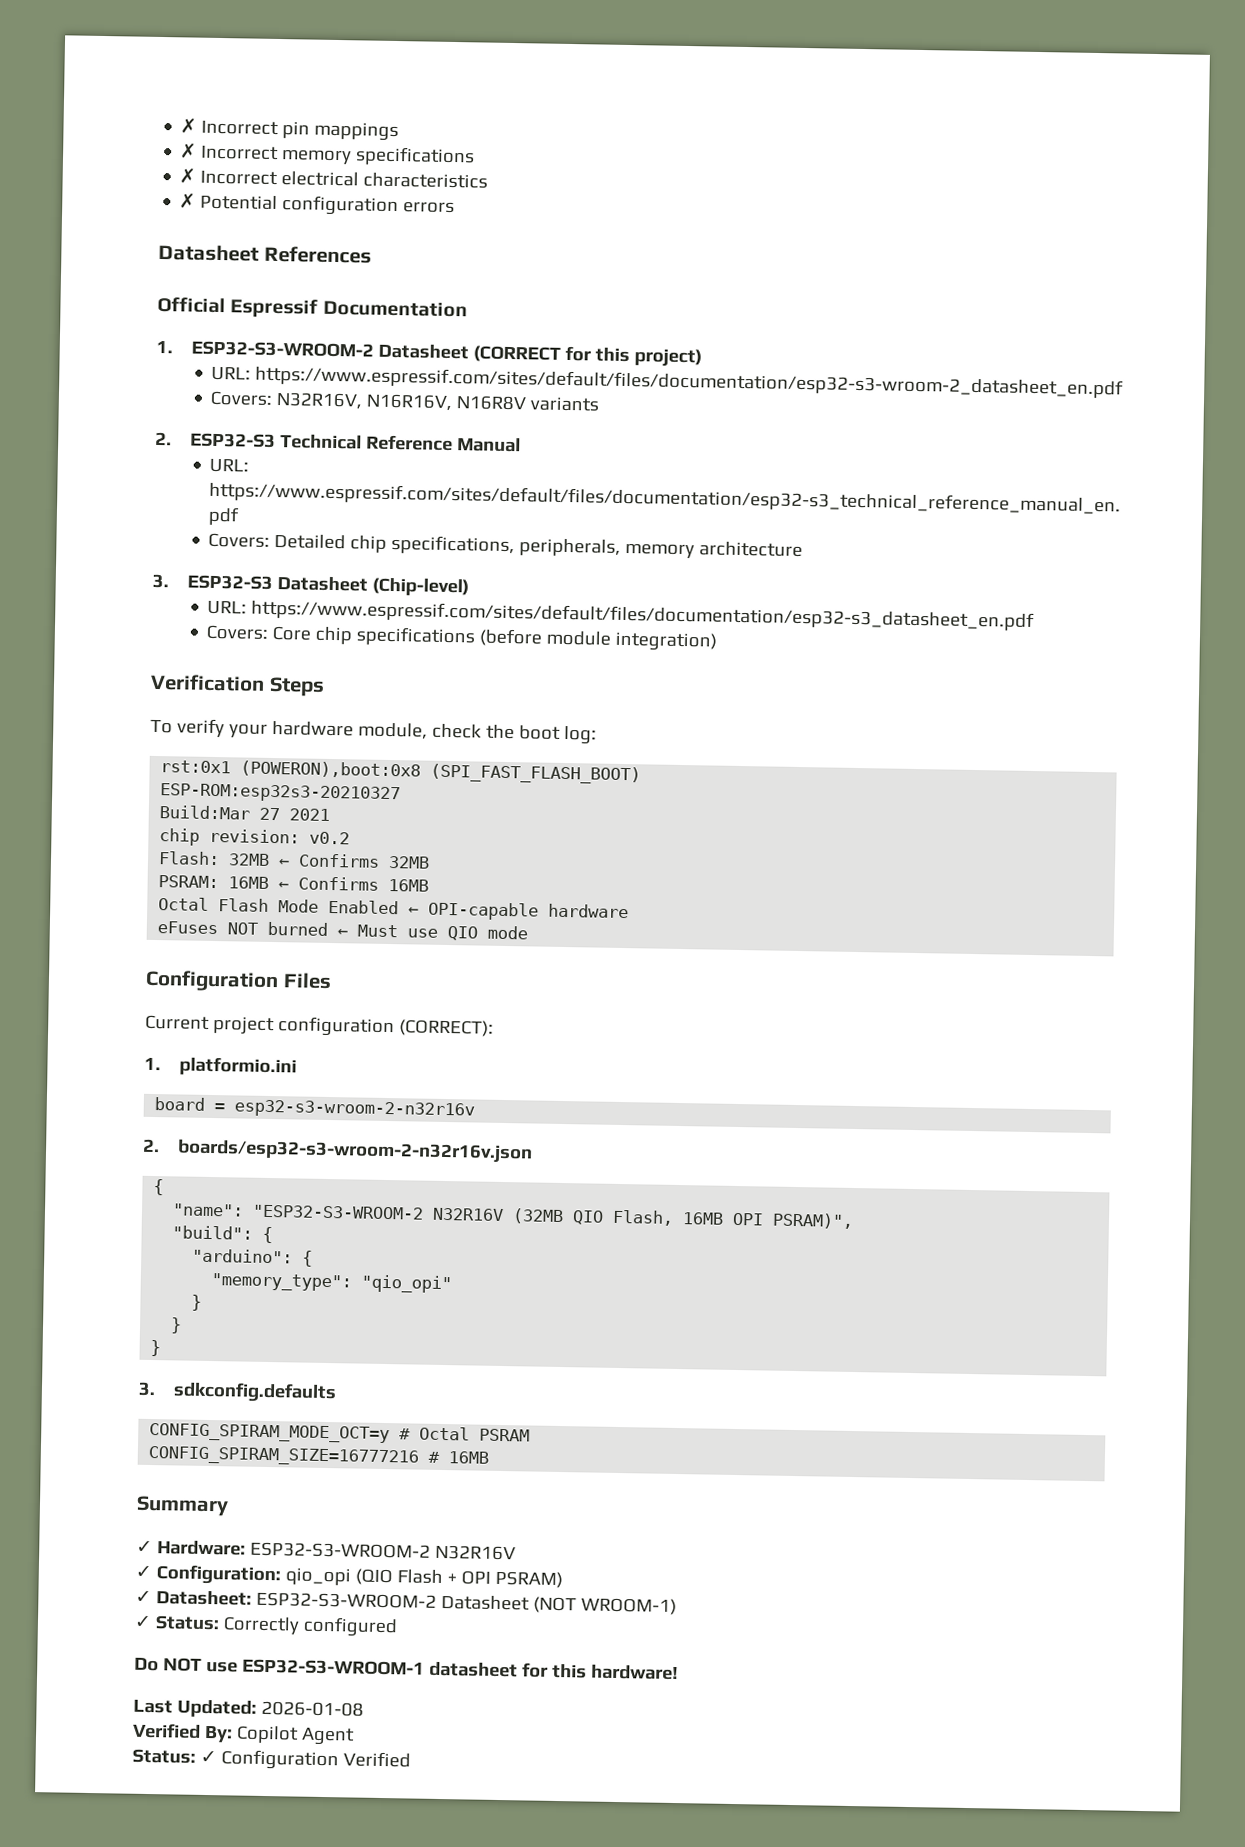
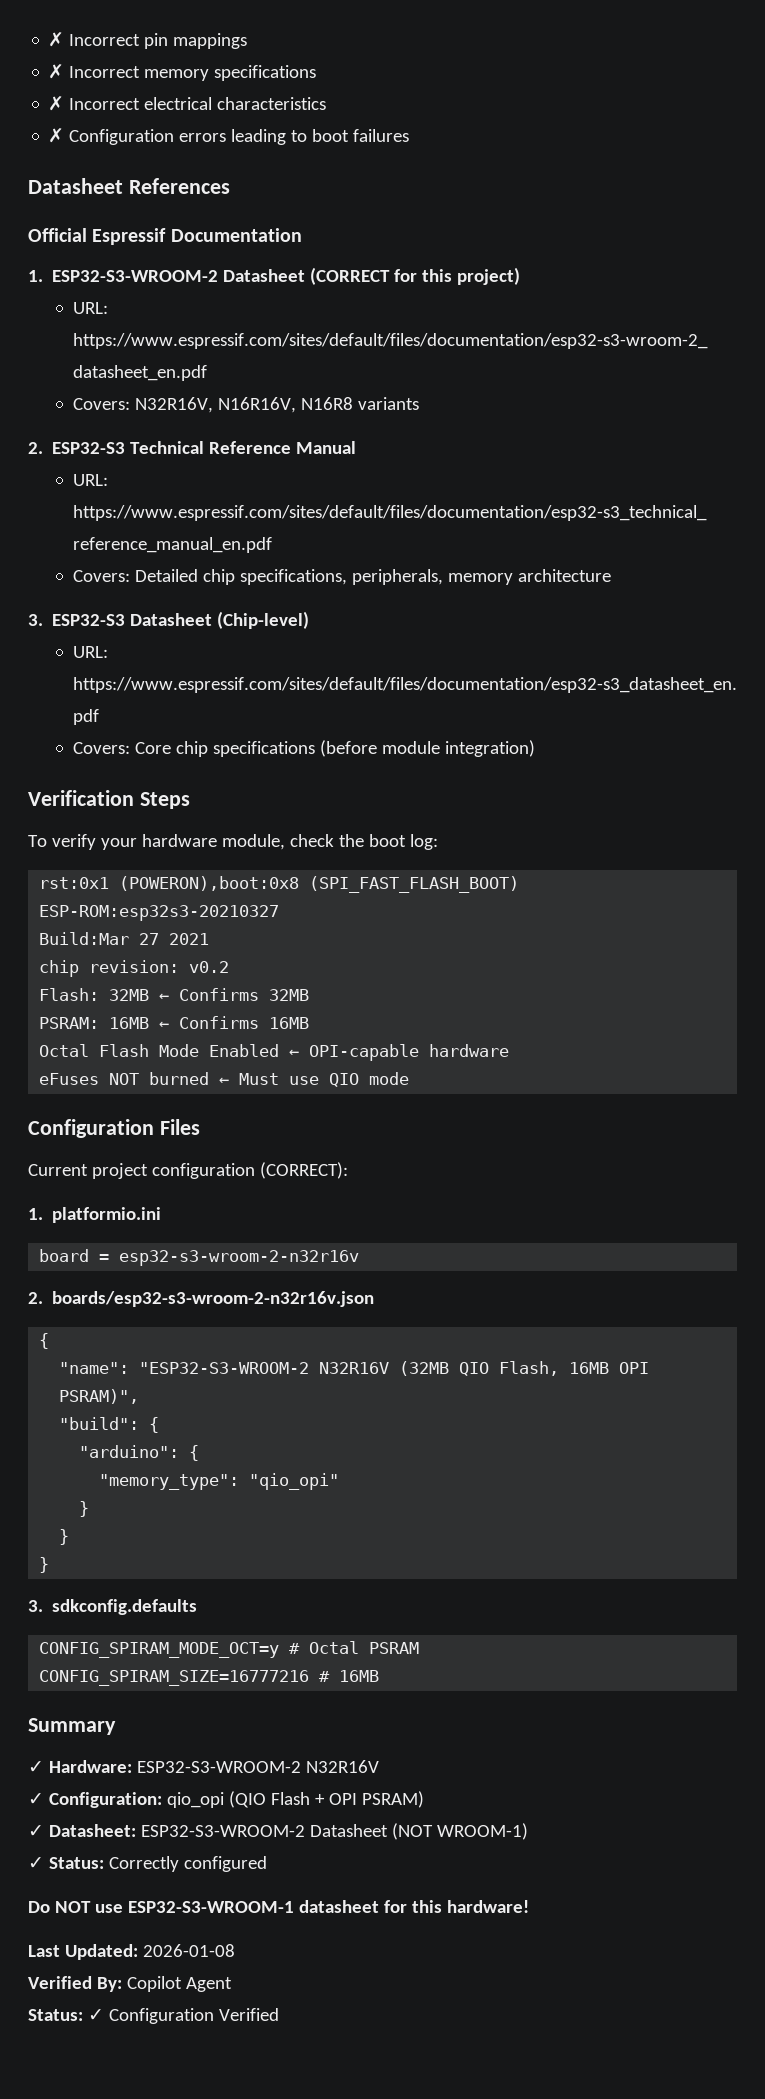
- ✗ Potential configuration errors
+ ✗ Configuration errors leading to boot failures
- Covers: N32R16V, N16R16V, N16R8V variants
+ Covers: N32R16V, N16R16V, N16R8 variants

